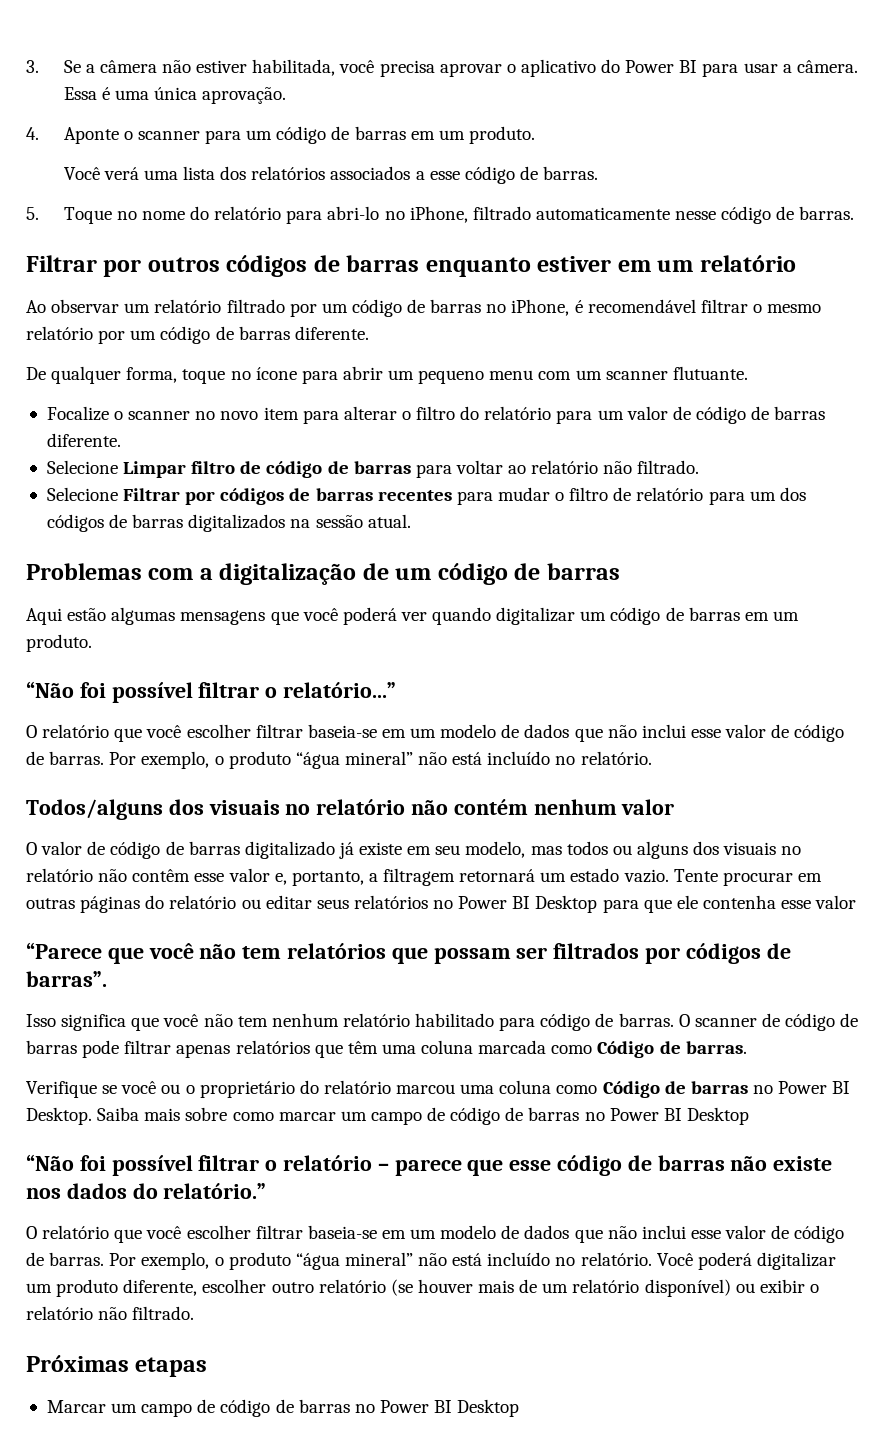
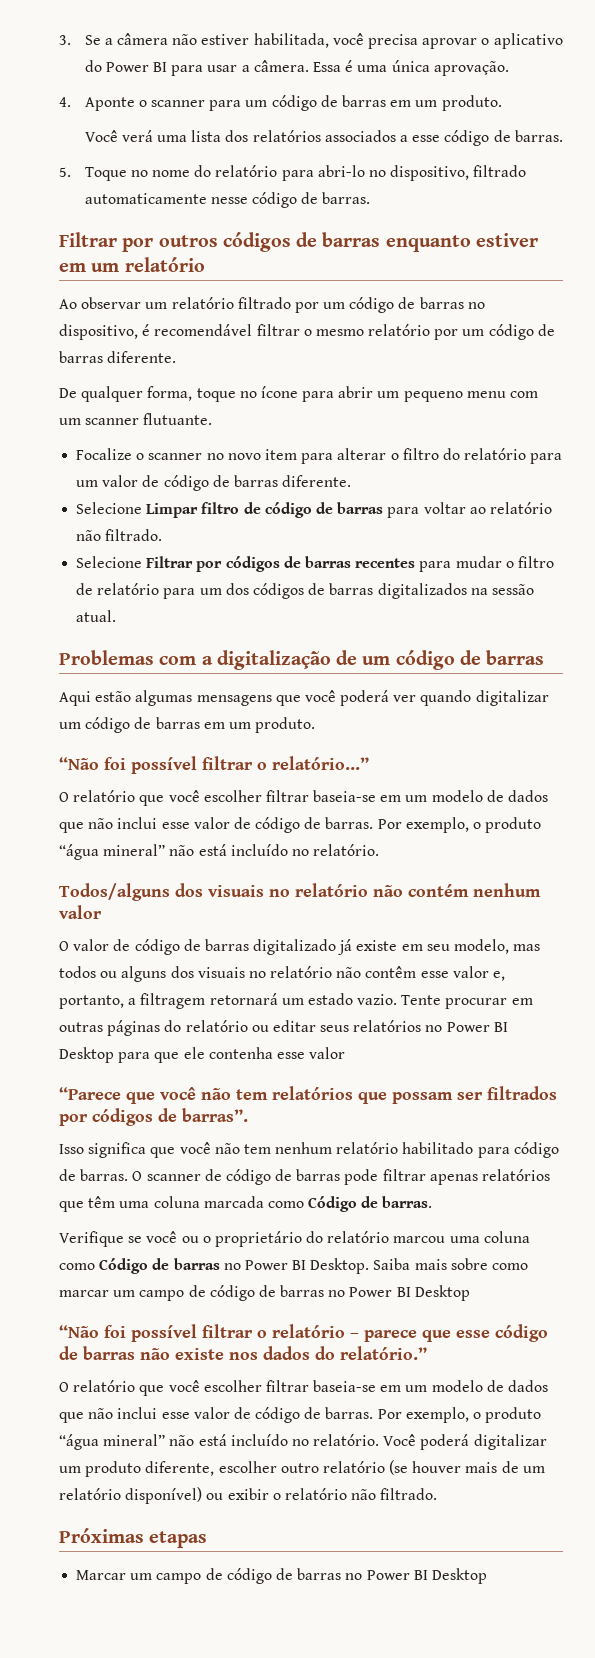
- 5. Toque no nome do relatório para abri-lo no iPhone, filtrado automaticamente nesse código de barras.
+ 5. Toque no nome do relatório para abri-lo no dispositivo, filtrado automaticamente nesse código de barras.
- Ao observar um relatório filtrado por um código de barras no iPhone, é recomendável filtrar o mesmo relatório por um código de barras diferente.
+ Ao observar um relatório filtrado por um código de barras no dispositivo, é recomendável filtrar o mesmo relatório por um código de barras diferente.

